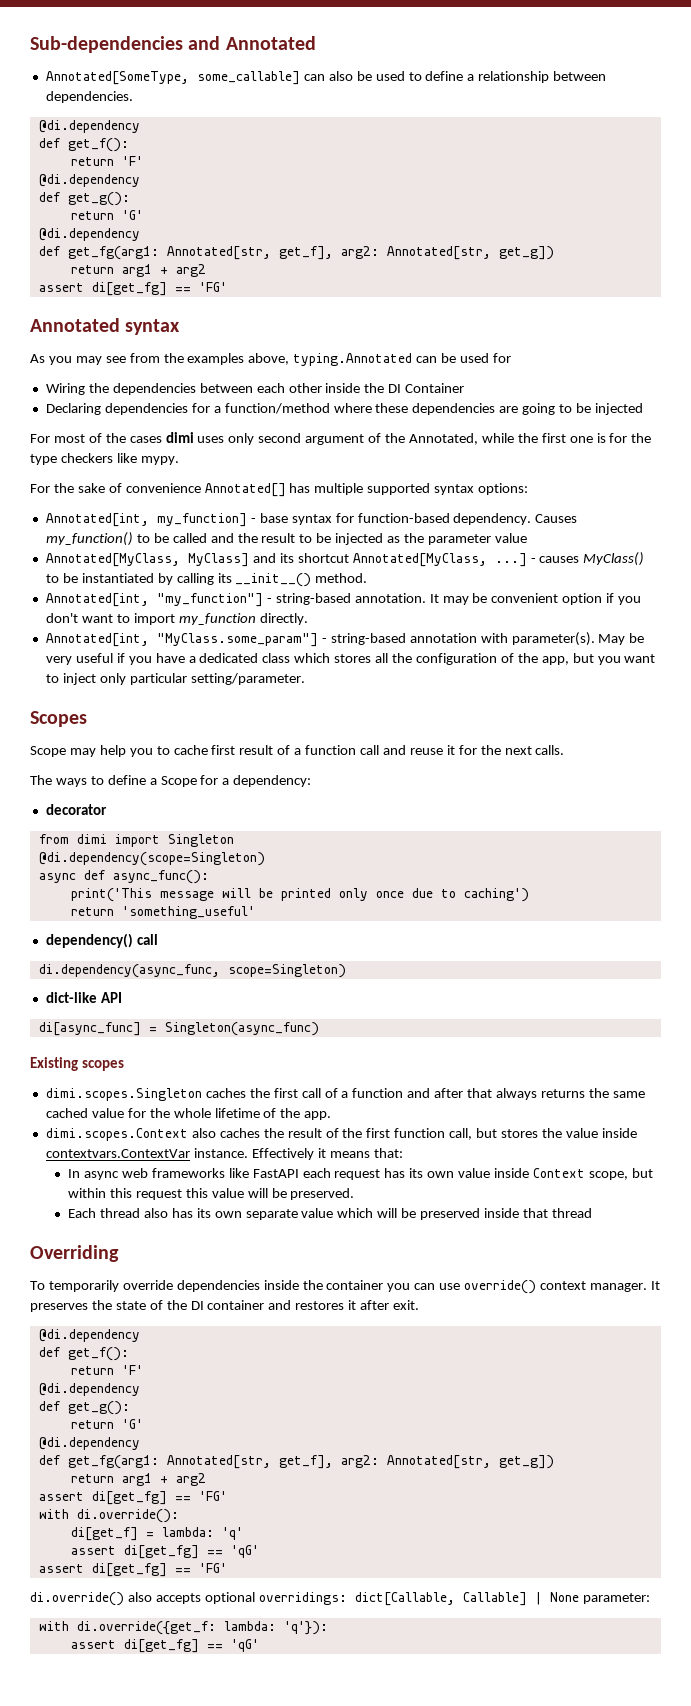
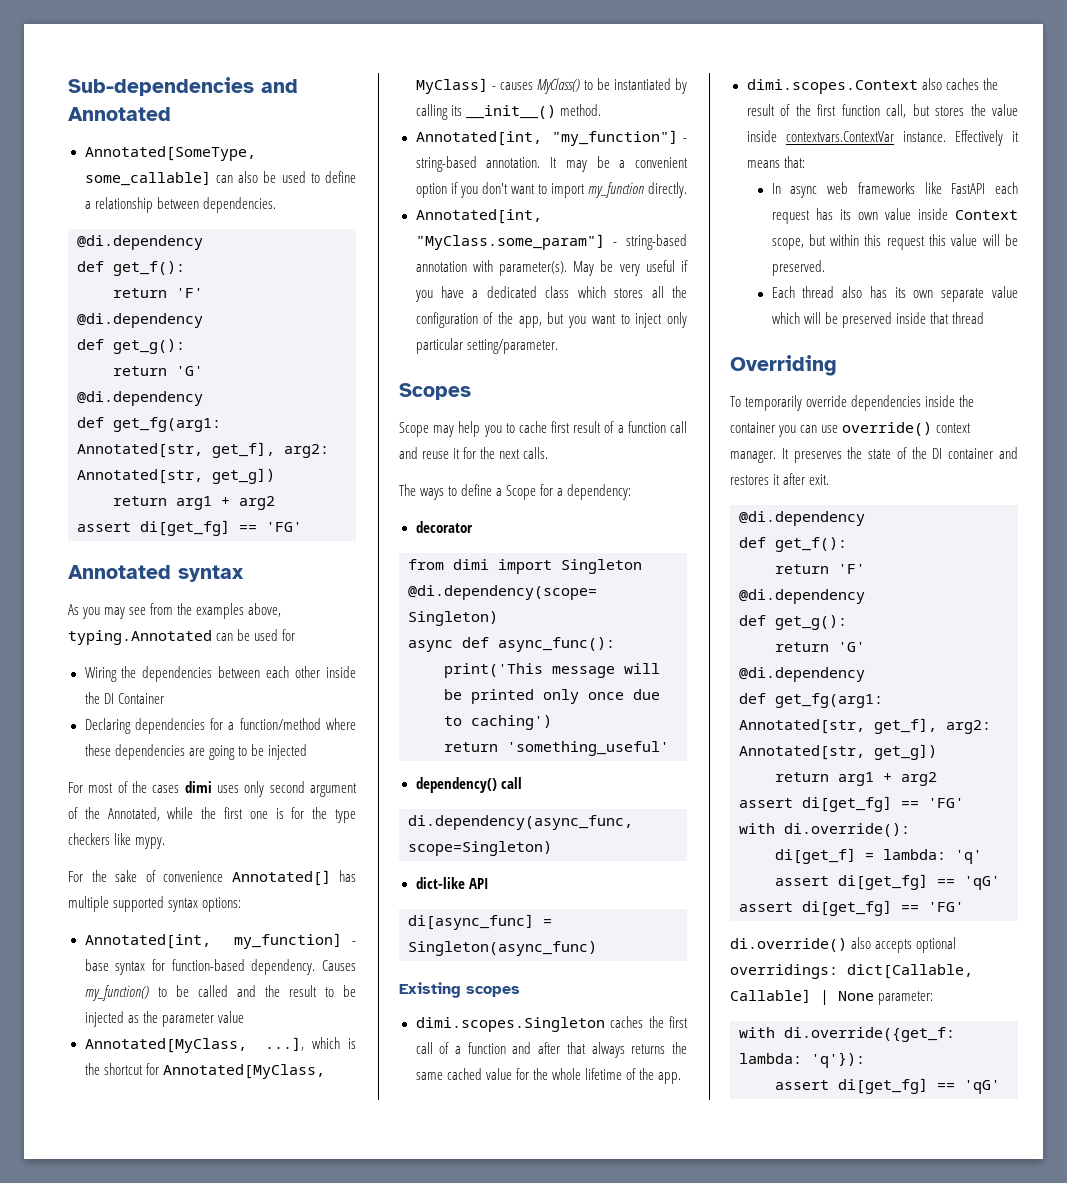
- Annotated[MyClass, MyClass] and its shortcut Annotated[MyClass, ...] - causes MyClass() to be instantiated by calling its __init__() method.
+ Annotated[MyClass, ...], which is the shortcut for Annotated[MyClass, MyClass] - causes MyClass() to be instantiated by calling its __init__() method.
- It may be convenient option if you don't want to import my_function directly.
+ It may be a convenient option if you don't want to import my_function directly.

